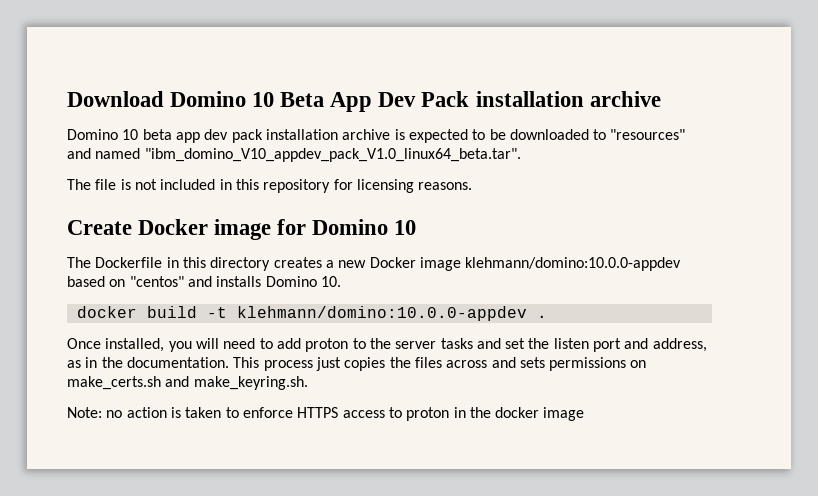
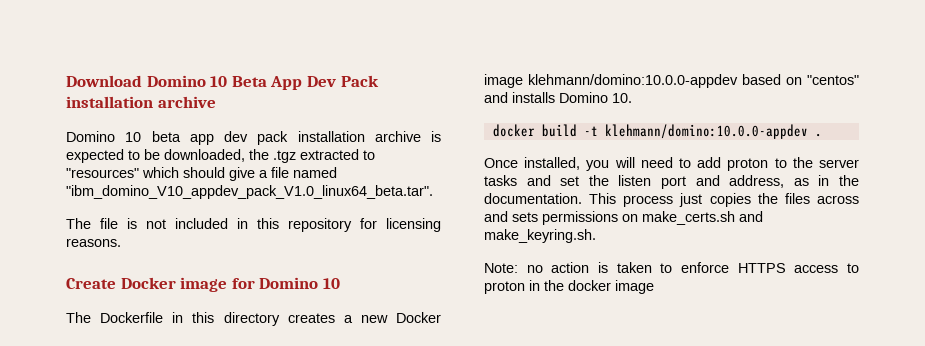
- Domino 10 beta app dev pack installation archive is expected to be downloaded to "resources" and named "ibm_domino_V10_appdev_pack_V1.0_linux64_beta.tar".
+ Domino 10 beta app dev pack installation archive is expected to be downloaded, the .tgz extracted to "resources" which should give a file named "ibm_domino_V10_appdev_pack_V1.0_linux64_beta.tar".

